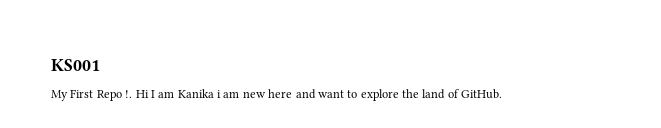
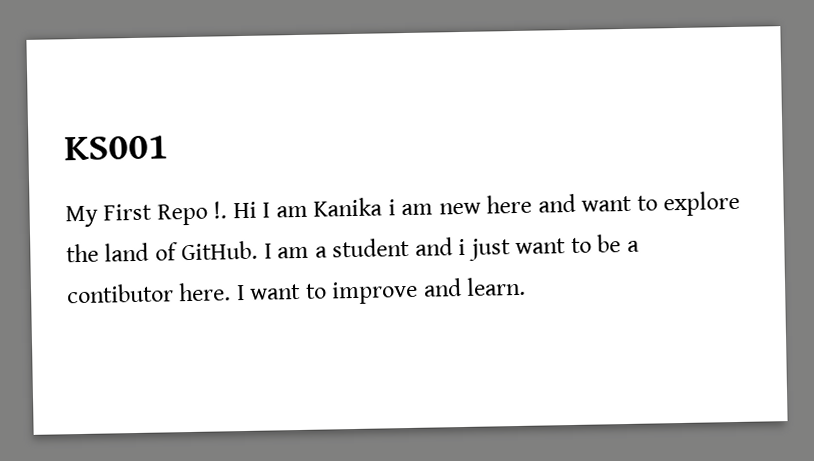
+ I am a student and i just want to be a contibutor here. I want to improve and learn.

